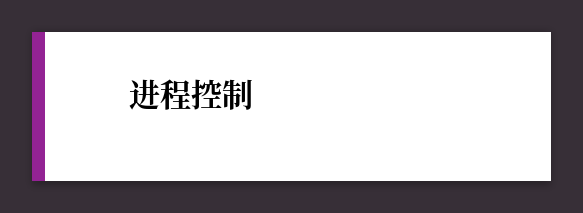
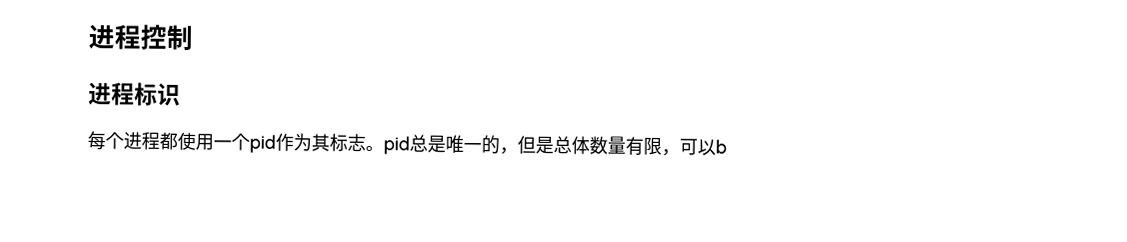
+ 进程标识
+ 每个进程都使用一个pid作为其标志。pid总是唯一的，但是总体数量有限，可以b

